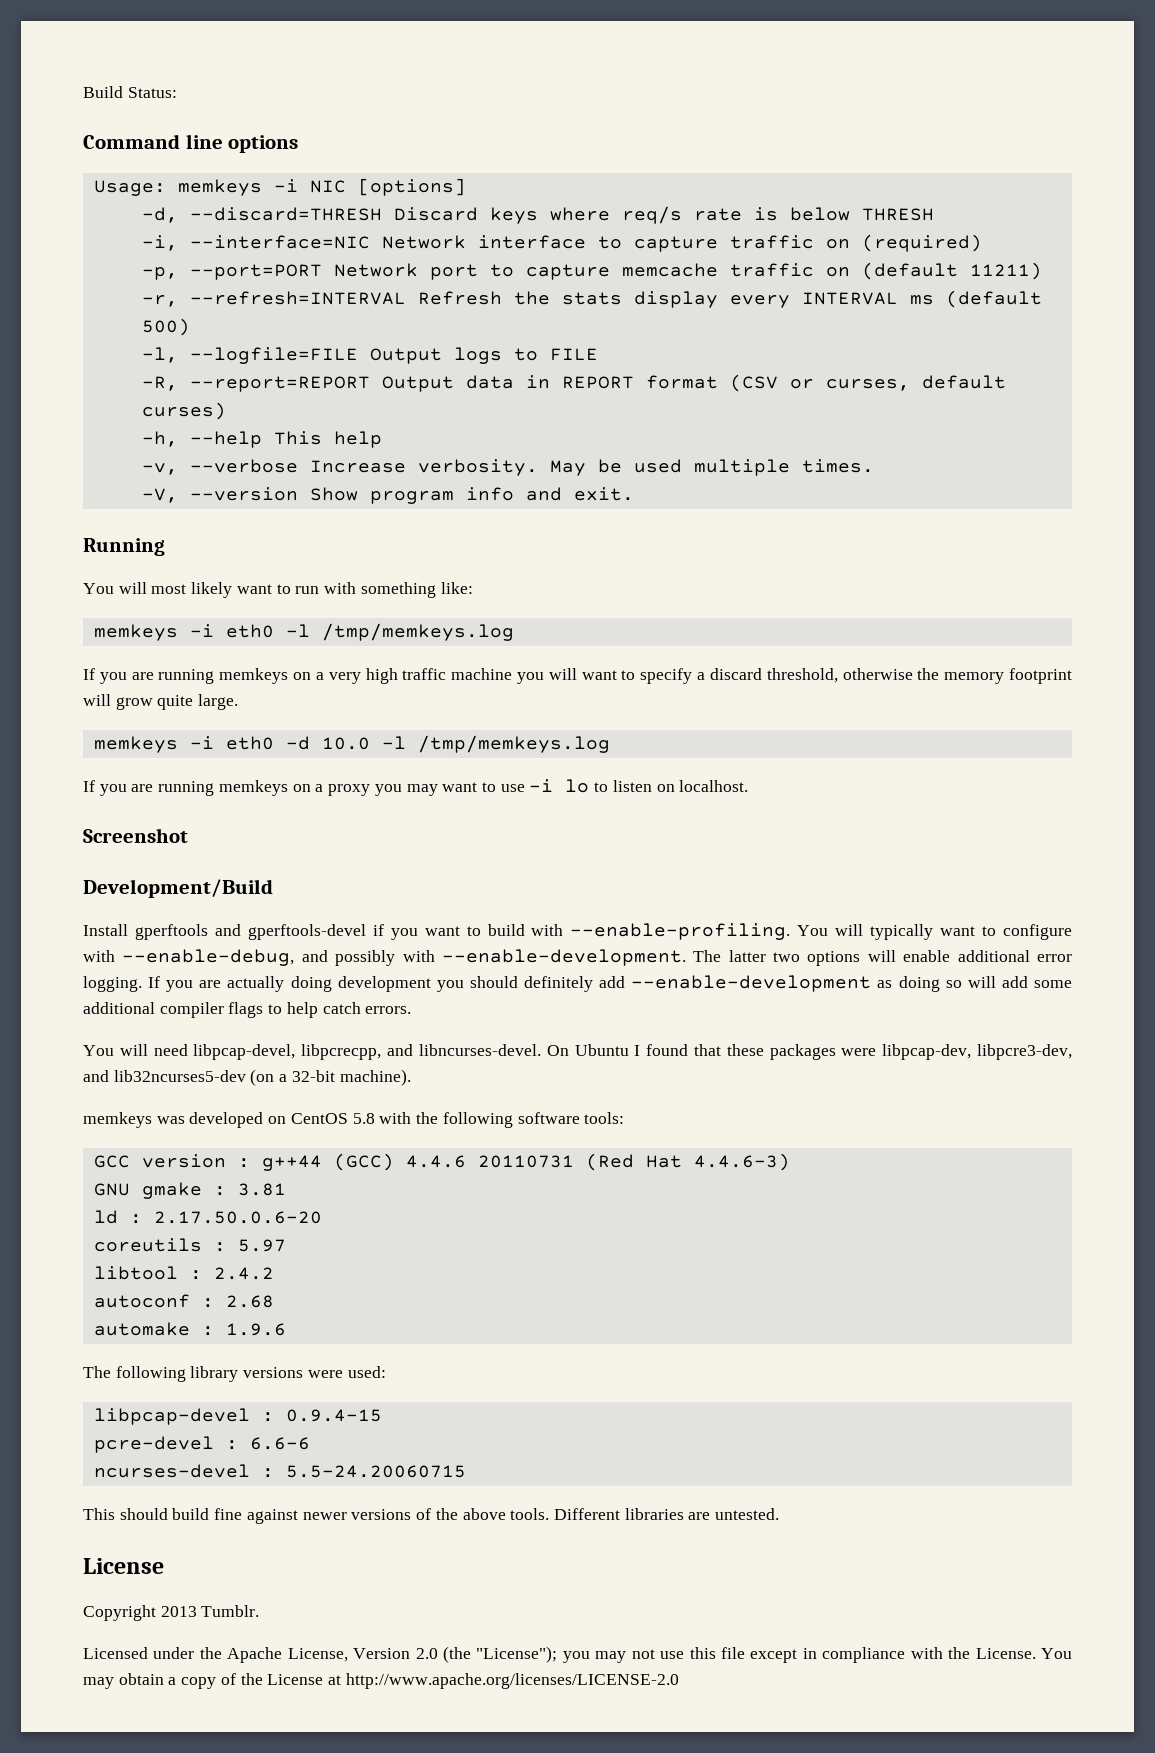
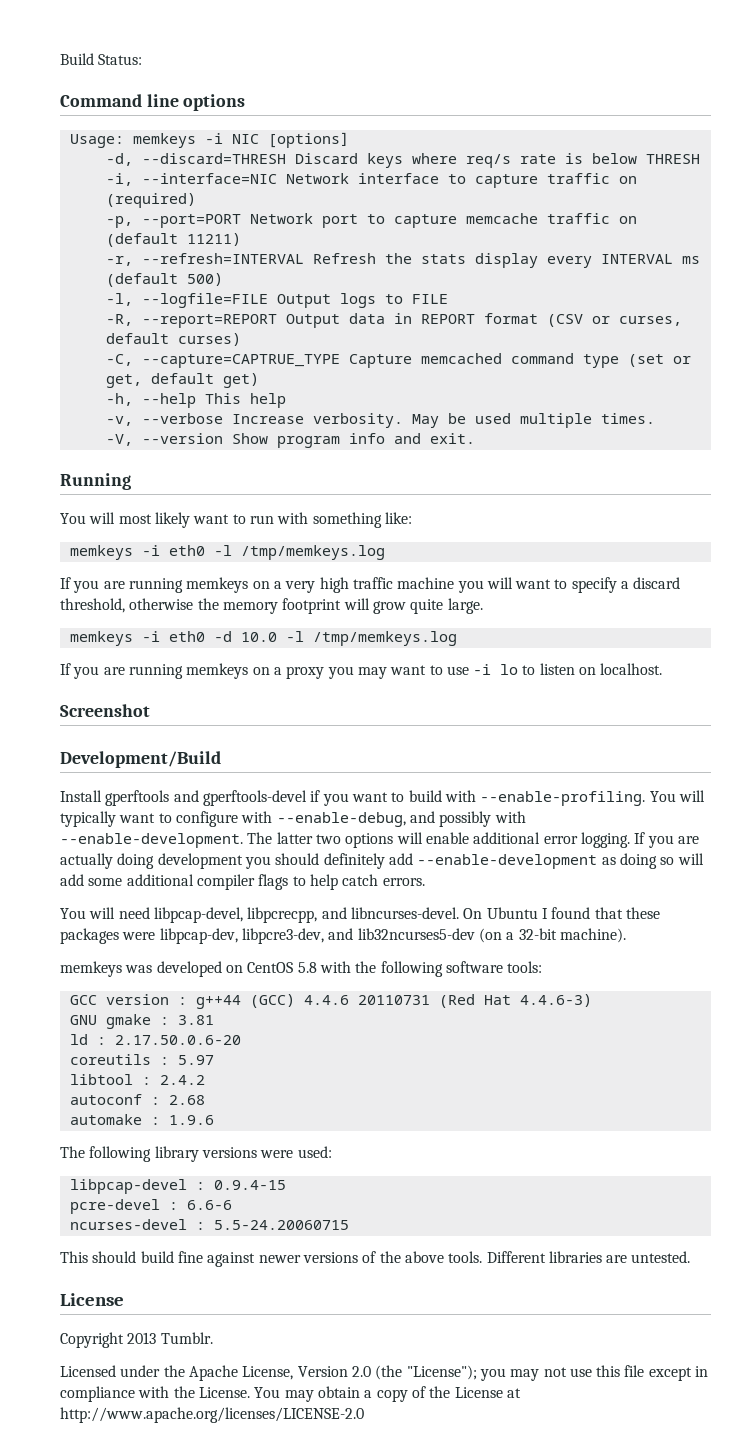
+ -C, --capture=CAPTRUE_TYPE Capture memcached command type (set or get, default get)

